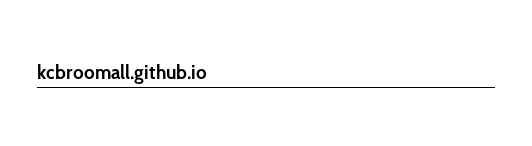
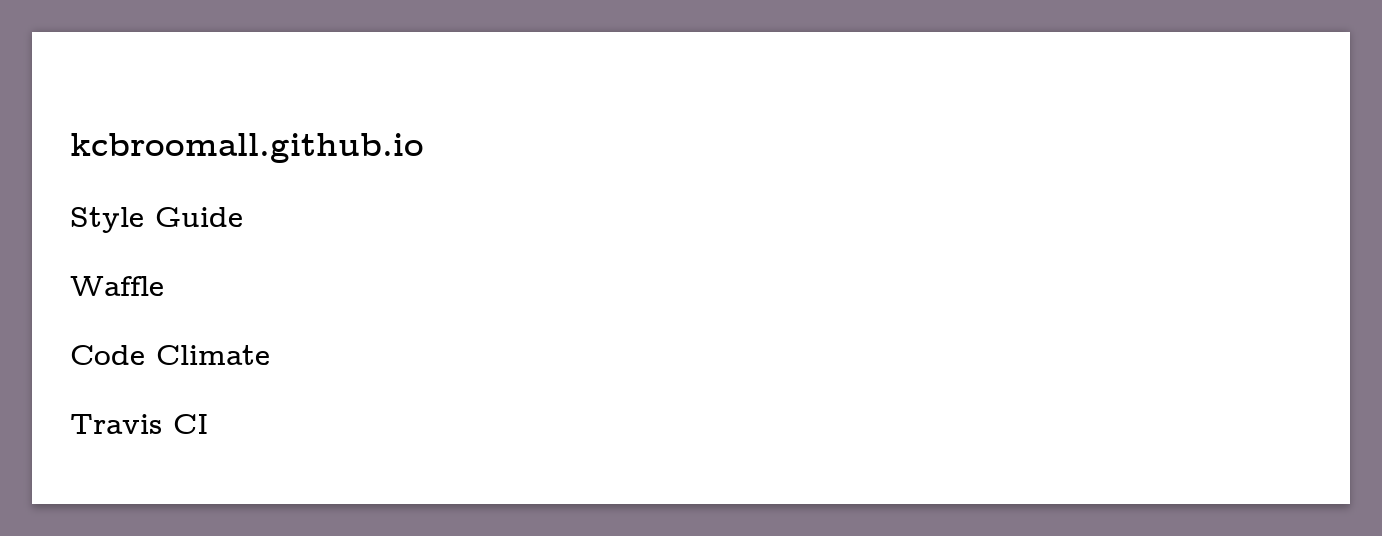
+ Style Guide
+ Waffle
+ Code Climate
+ Travis CI

